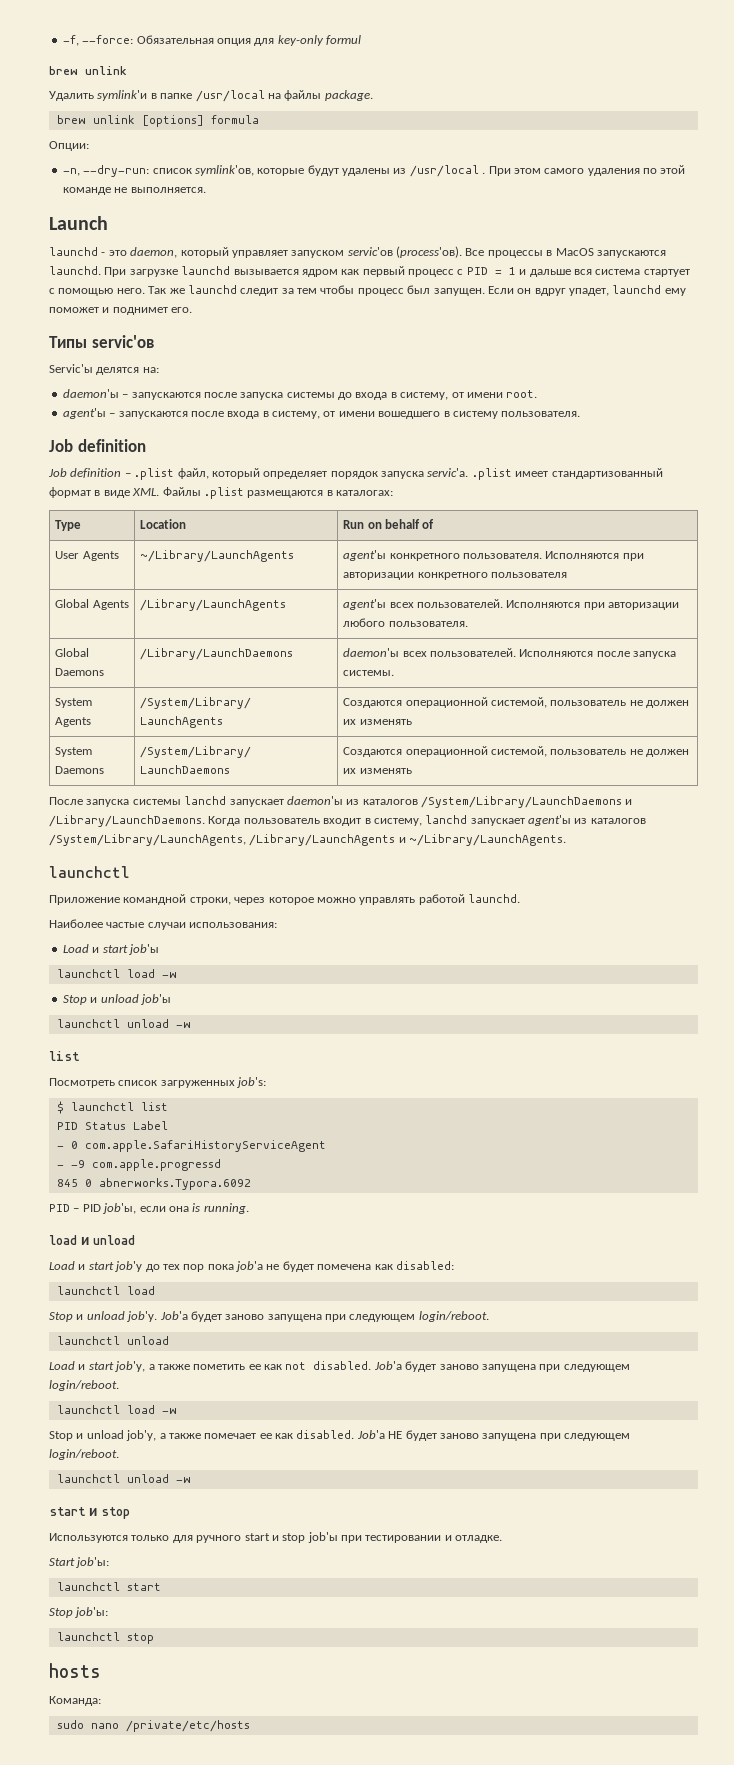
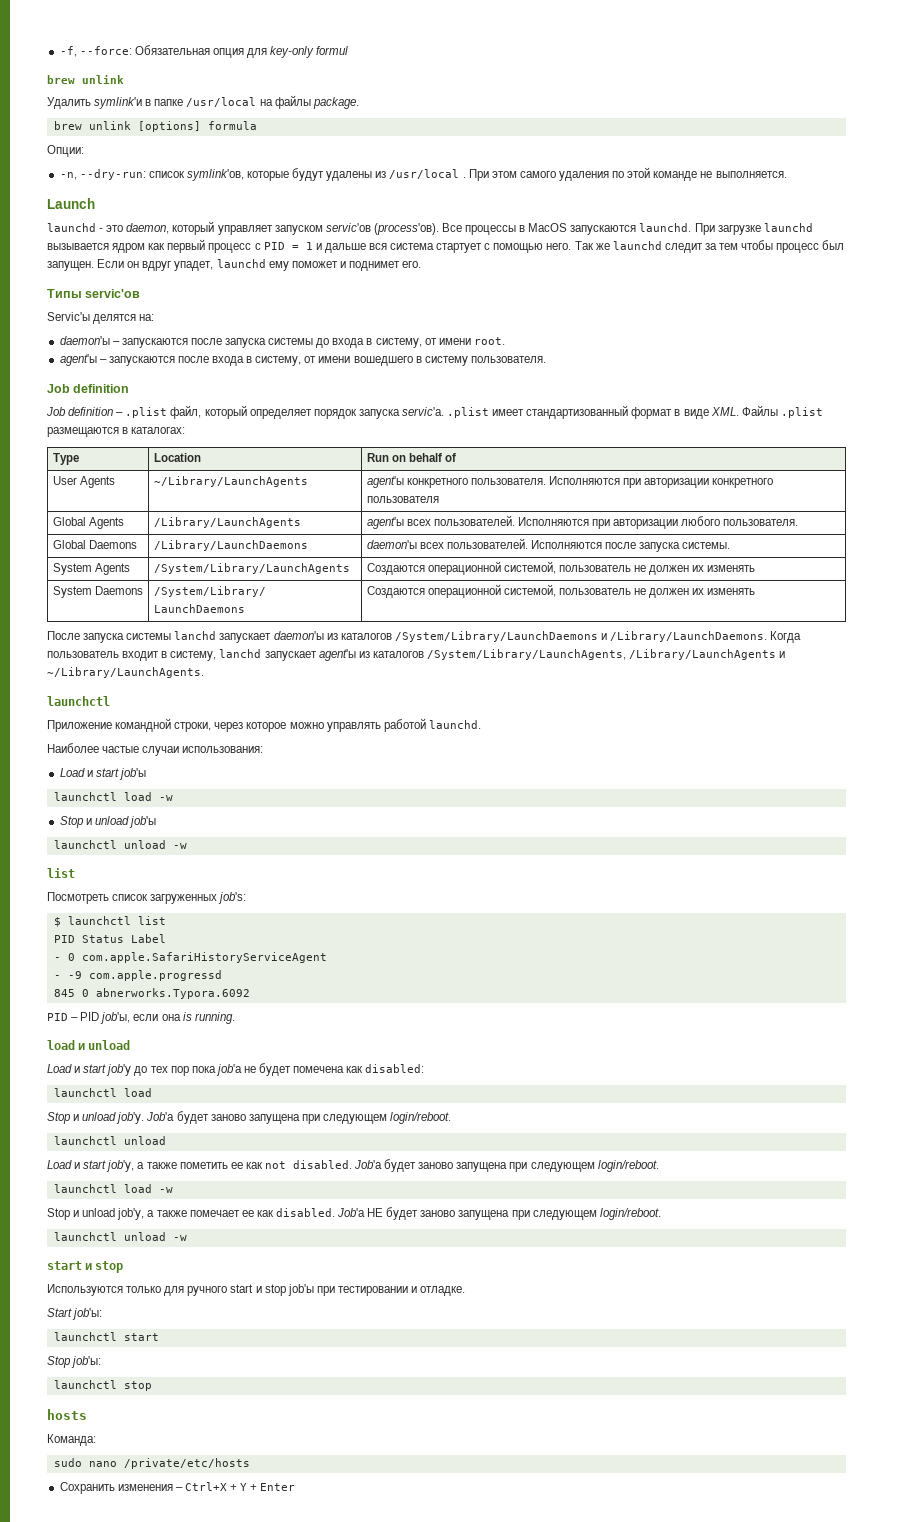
+ Сохранить изменения – Ctrl+X + Y + Enter

